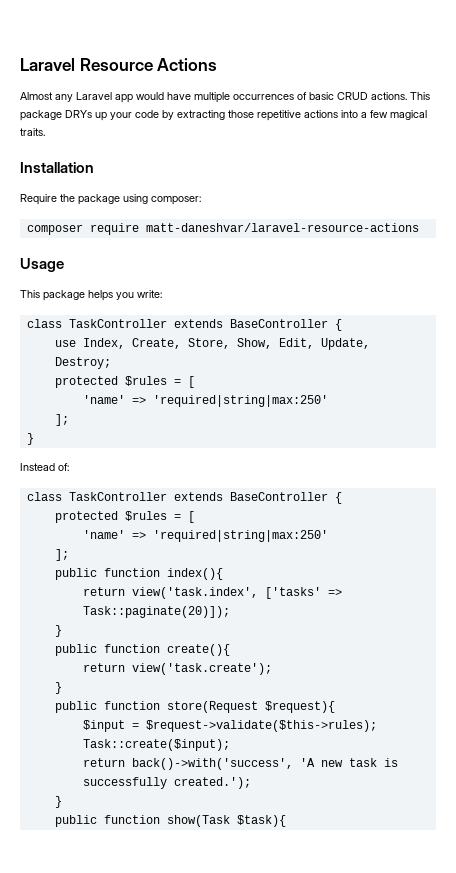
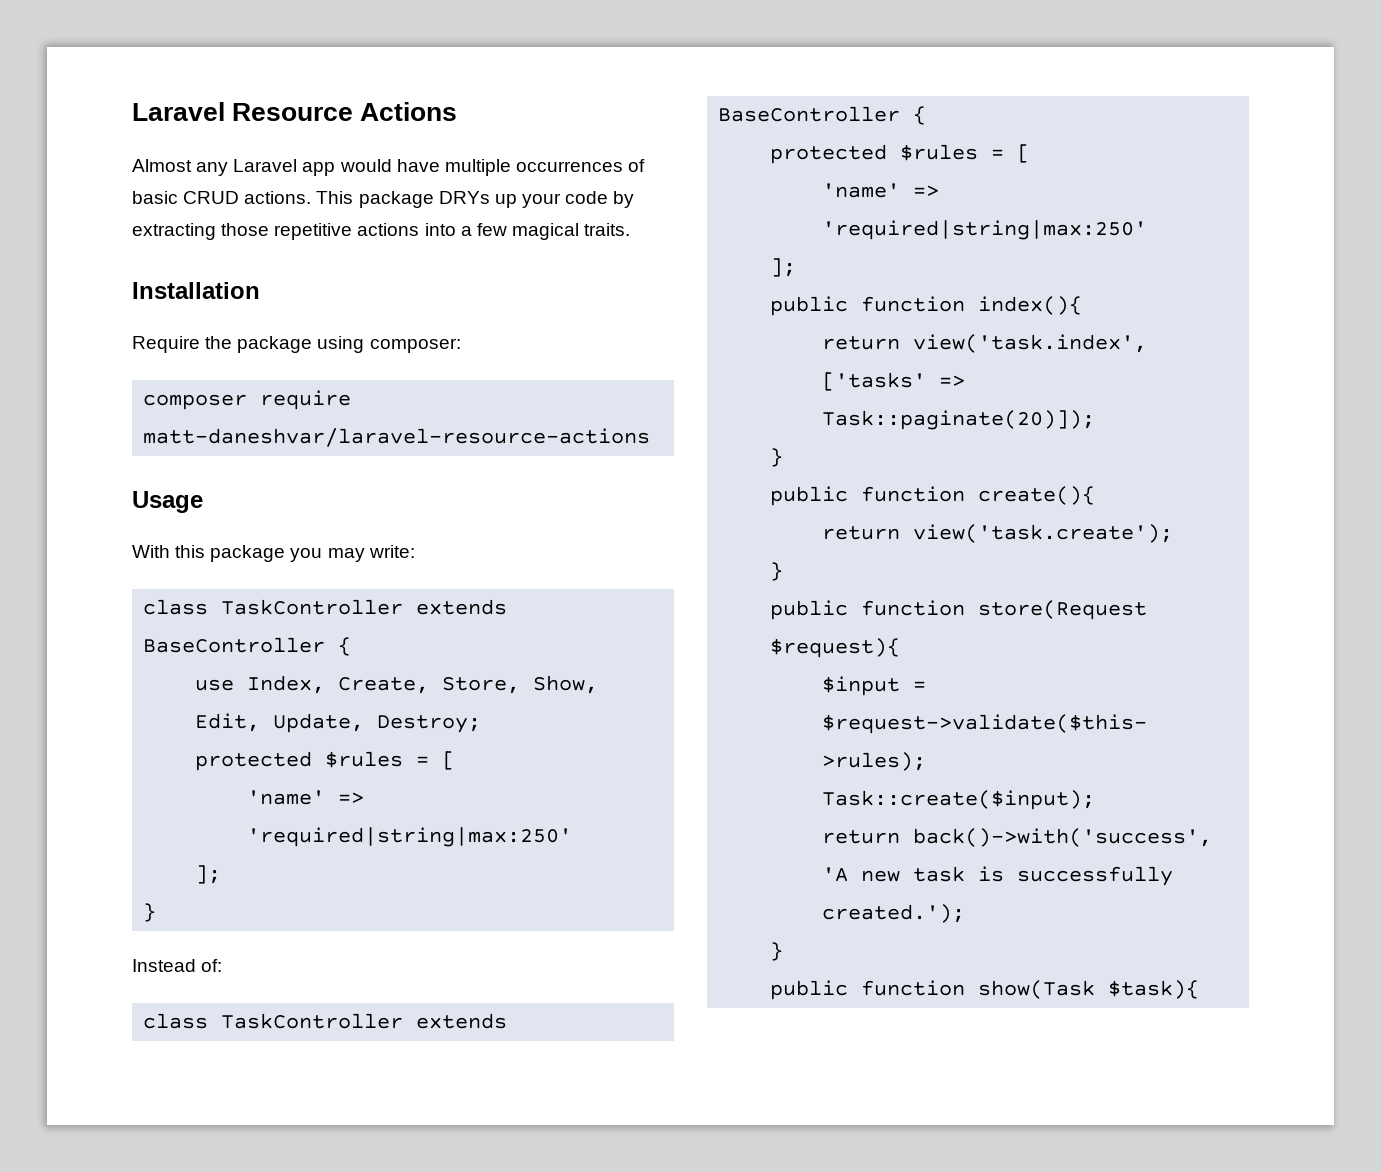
- This package helps you write:
+ With this package you may write:

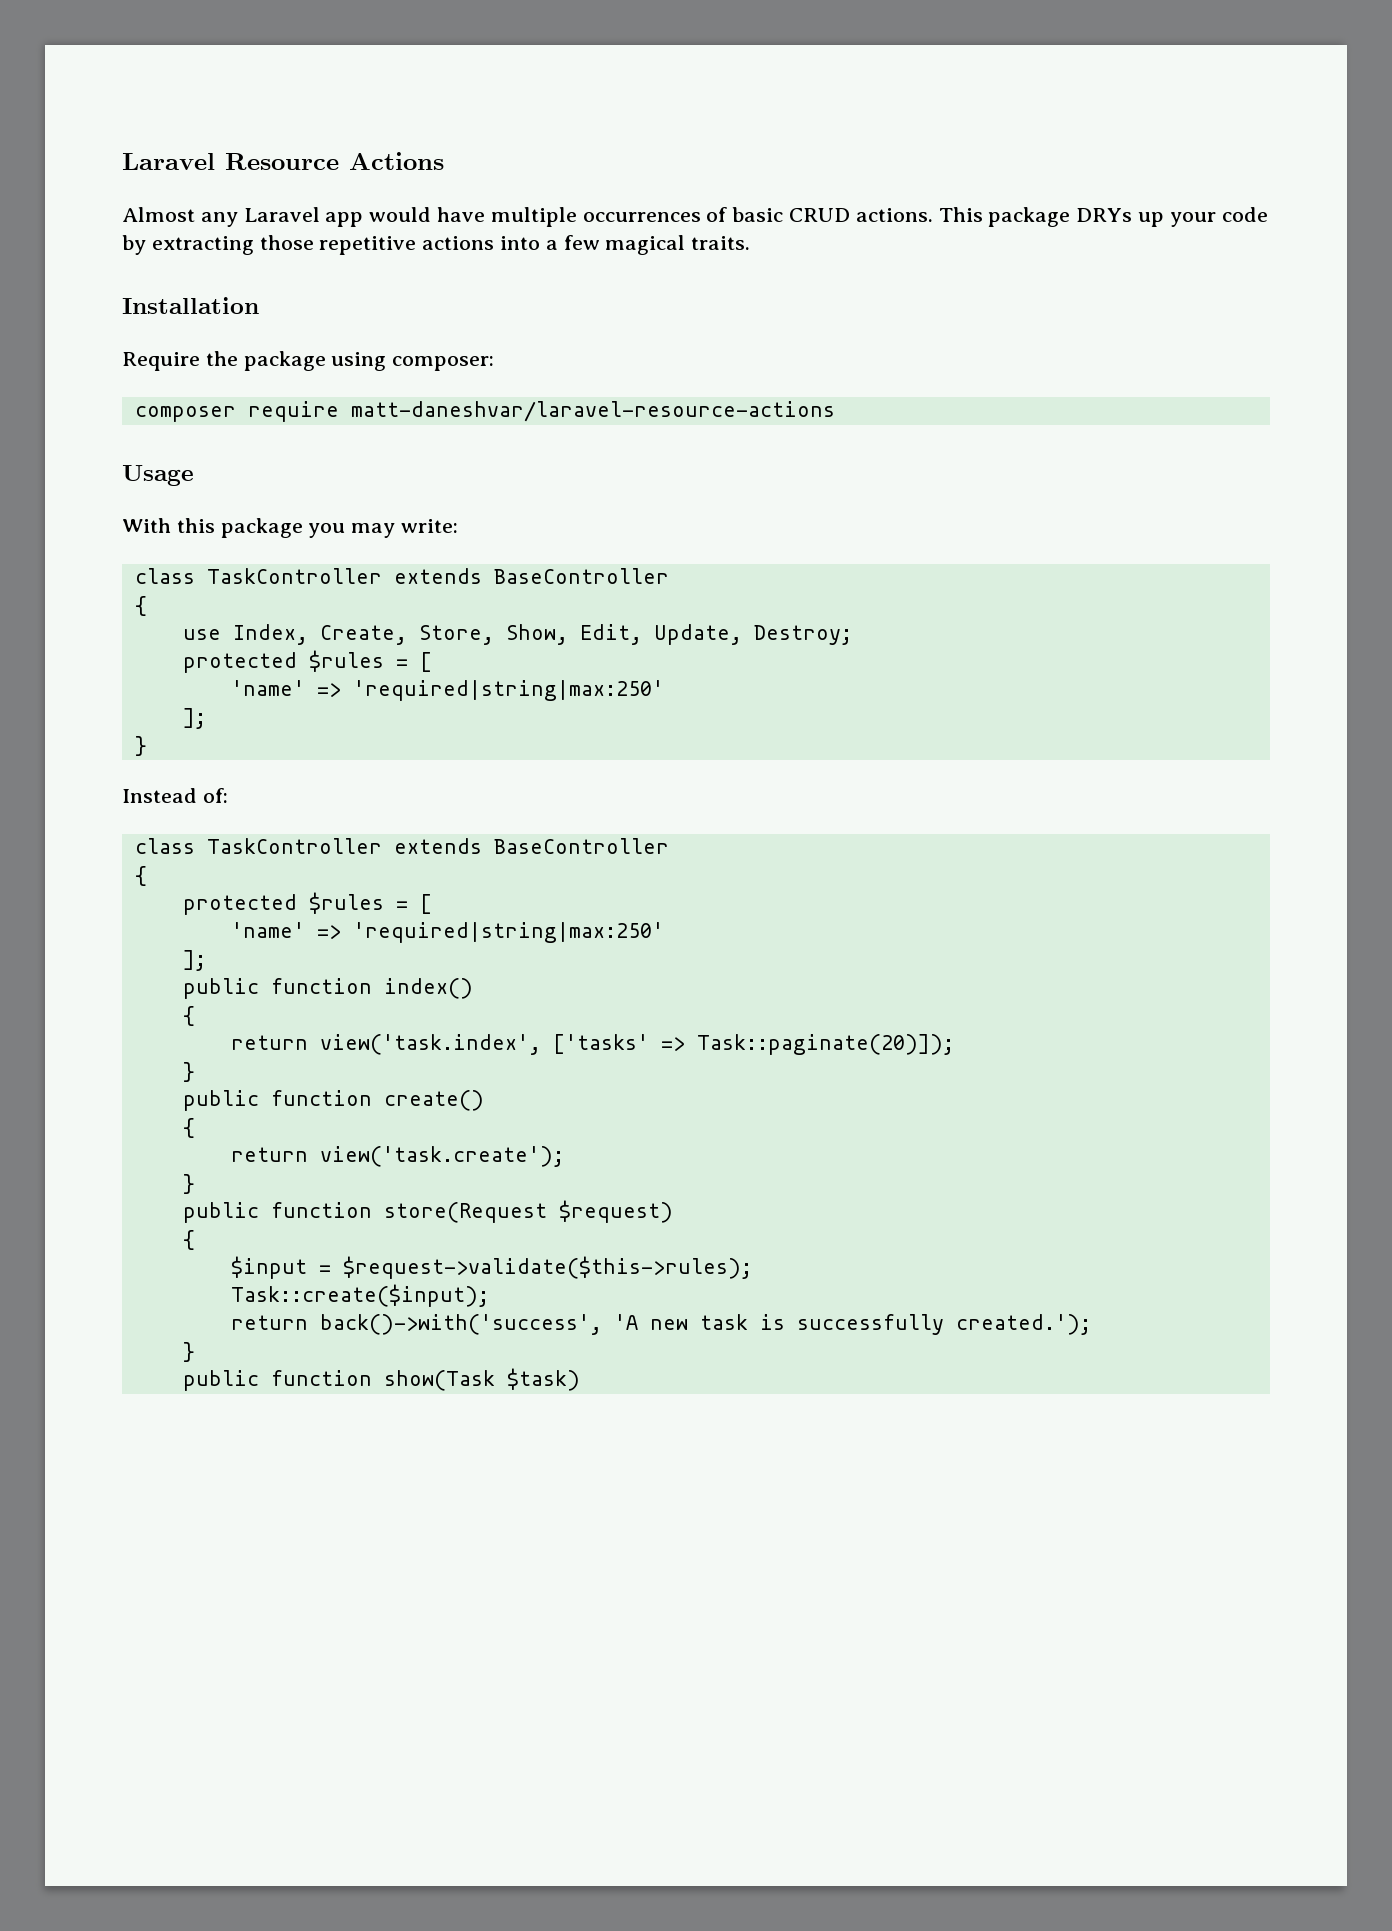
  With this package you may write:
- class TaskController extends BaseController {
+ class TaskController extends BaseController
+ {
  Instead of:
- class TaskController extends BaseController {
+ class TaskController extends BaseController
+ {
- public function index(){
+ public function index()
+ {
- public function create(){
+ public function create()
+ {
- public function store(Request $request){
+ public function store(Request $request)
+ {
- public function show(Task $task){
+ public function show(Task $task)

